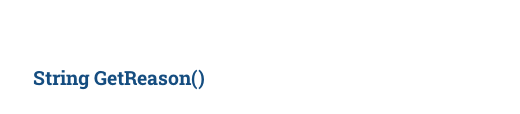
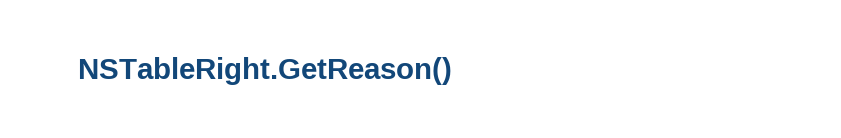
- String GetReason()
+ NSTableRight.GetReason()

